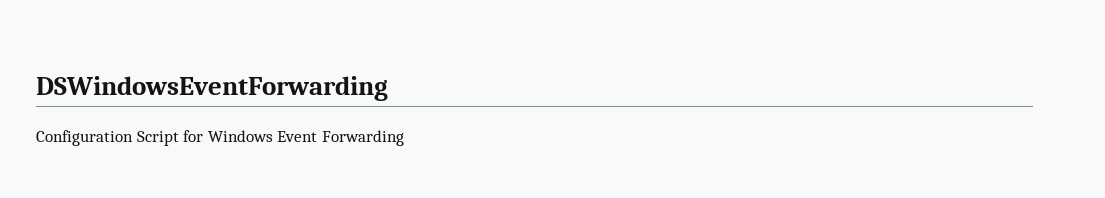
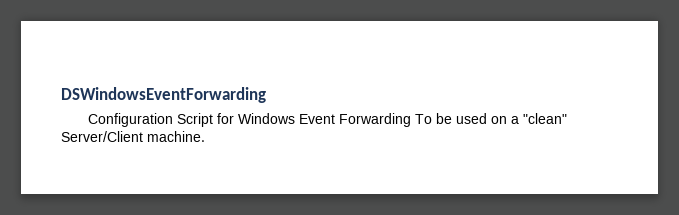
- Configuration Script for Windows Event Forwarding
+ Configuration Script for Windows Event Forwarding To be used on a "clean" Server/Client machine.

